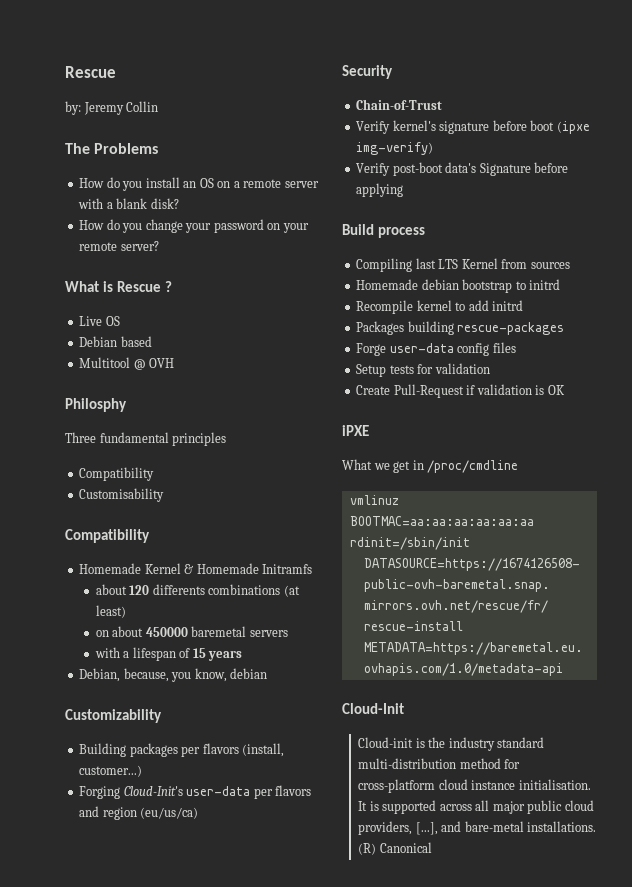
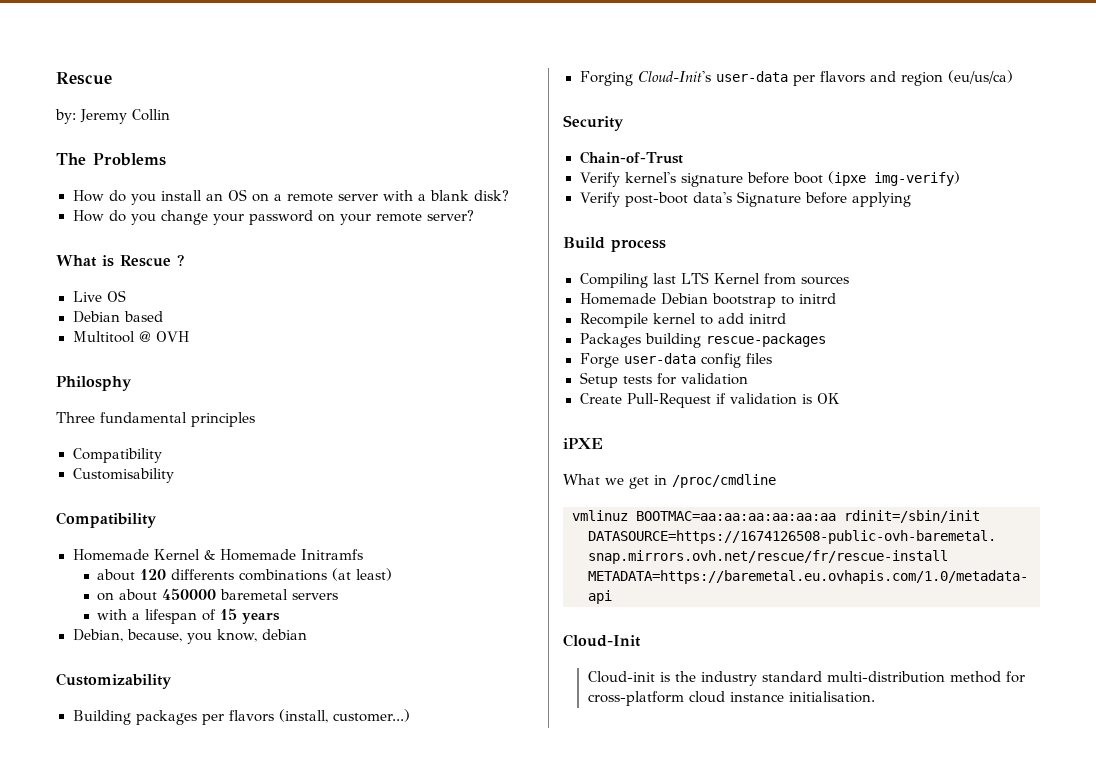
- Homemade debian bootstrap to initrd
+ Homemade Debian bootstrap to initrd
- It is supported across all major public cloud providers, [...], and bare-metal installations. (R) Canonical

